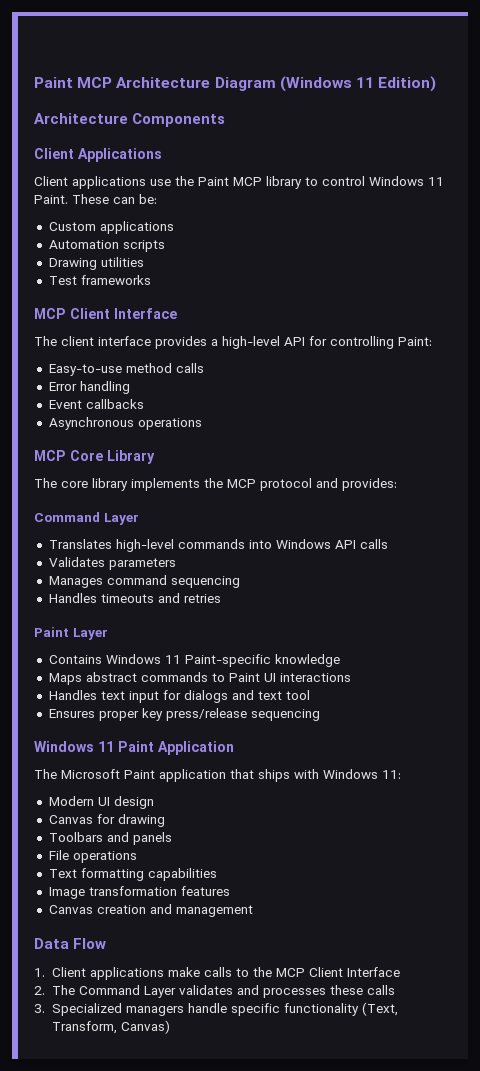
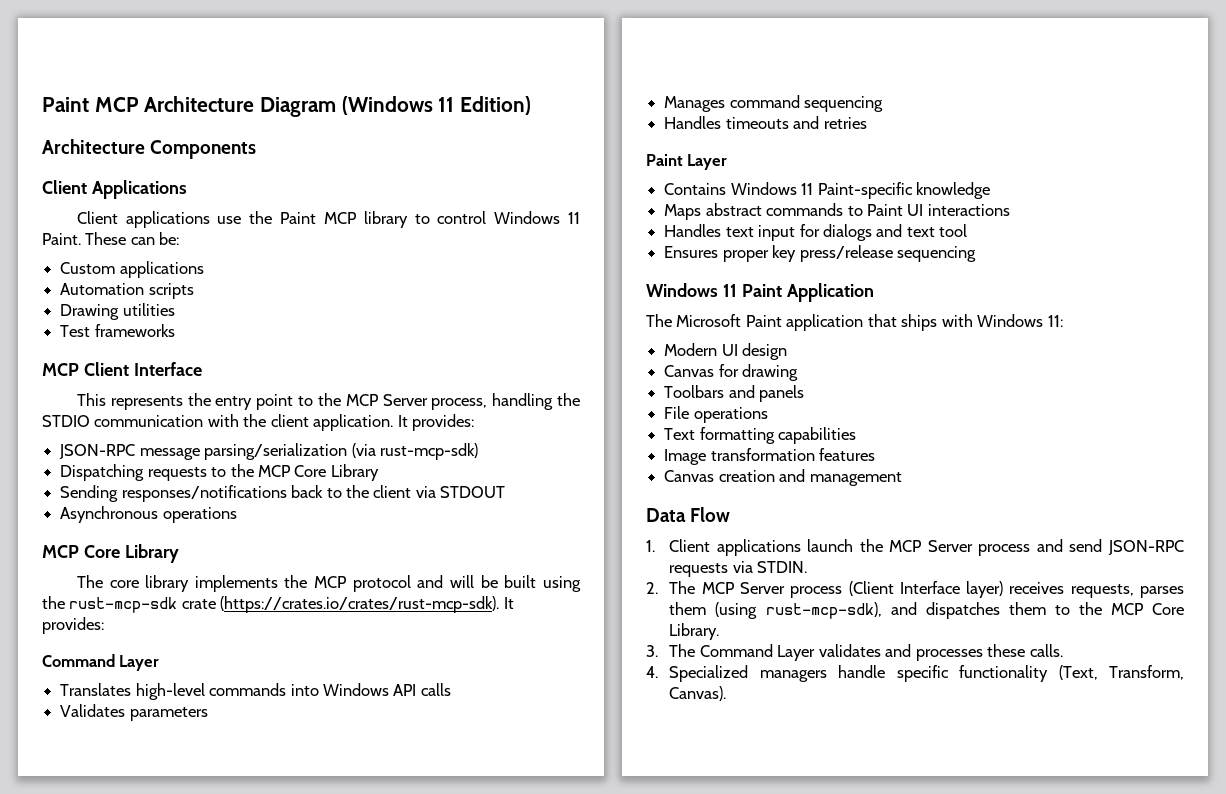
- The client interface provides a high-level API for controlling Paint:
- Easy-to-use method calls
- Error handling
- Event callbacks
+ This represents the entry point to the MCP Server process, handling the STDIO communication with the client application. It provides:
+ JSON-RPC message parsing/serialization (via rust-mcp-sdk)
+ Dispatching requests to the MCP Core Library
+ Sending responses/notifications back to the client via STDOUT
- The core library implements the MCP protocol and provides:
+ The core library implements the MCP protocol and will be built using the rust-mcp-sdk crate (https://crates.io/crates/rust-mcp-sdk). It provides:
- 1. Client applications make calls to the MCP Client Interface
- 2. The Command Layer validates and processes these calls
- 3. Specialized managers handle specific functionality (Text, Transform, Canvas)
+ 1. Client applications launch the MCP Server process and send JSON-RPC requests via STDIN.
+ 2. The MCP Server process (Client Interface layer) receives requests, parses them (using rust-mcp-sdk), and dispatches them to the MCP Core Library.
+ 3. The Command Layer validates and processes these calls.
+ 4. Specialized managers handle specific functionality (Text, Transform, Canvas).

